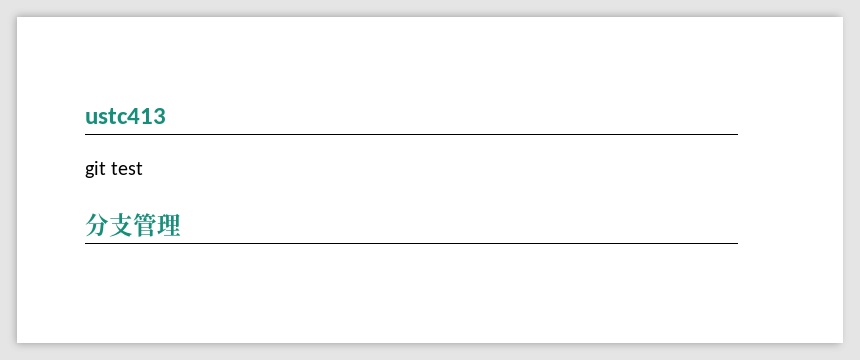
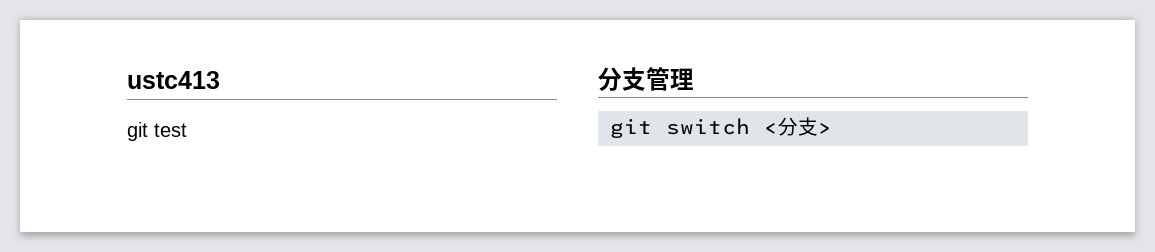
+ git switch <分支>

